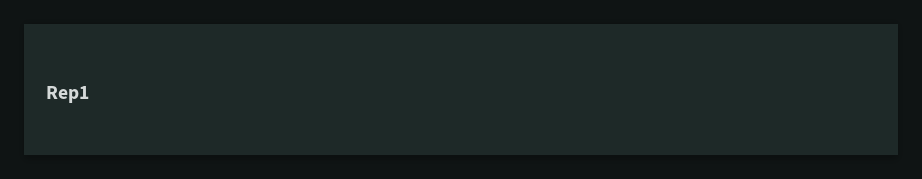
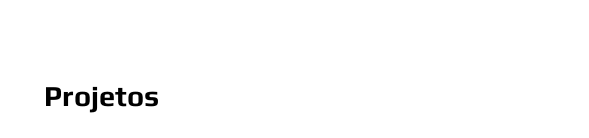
- Rep1
+ Projetos

